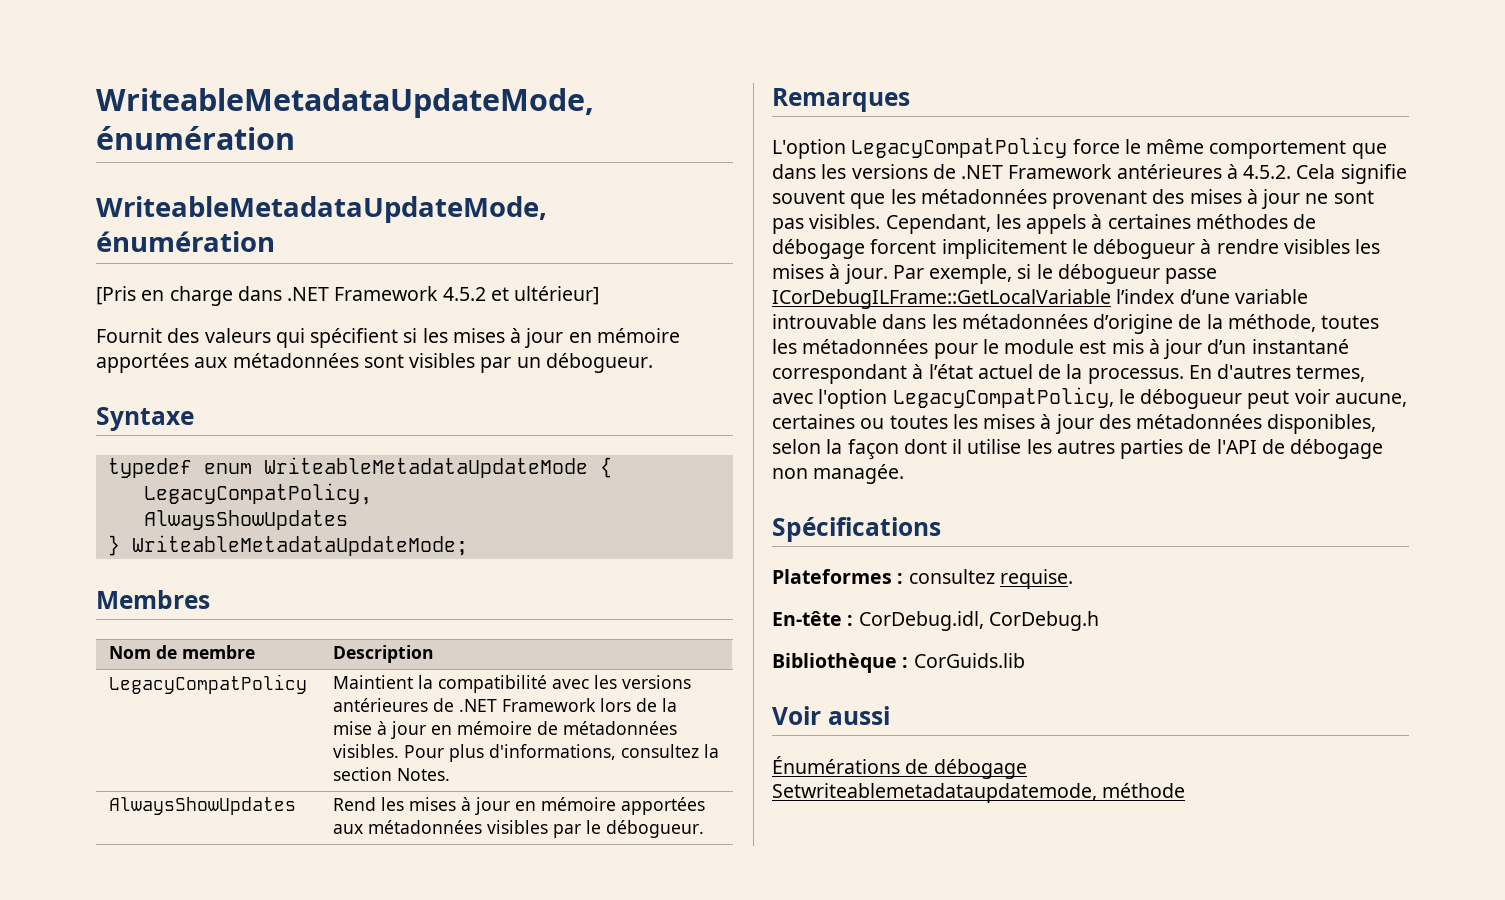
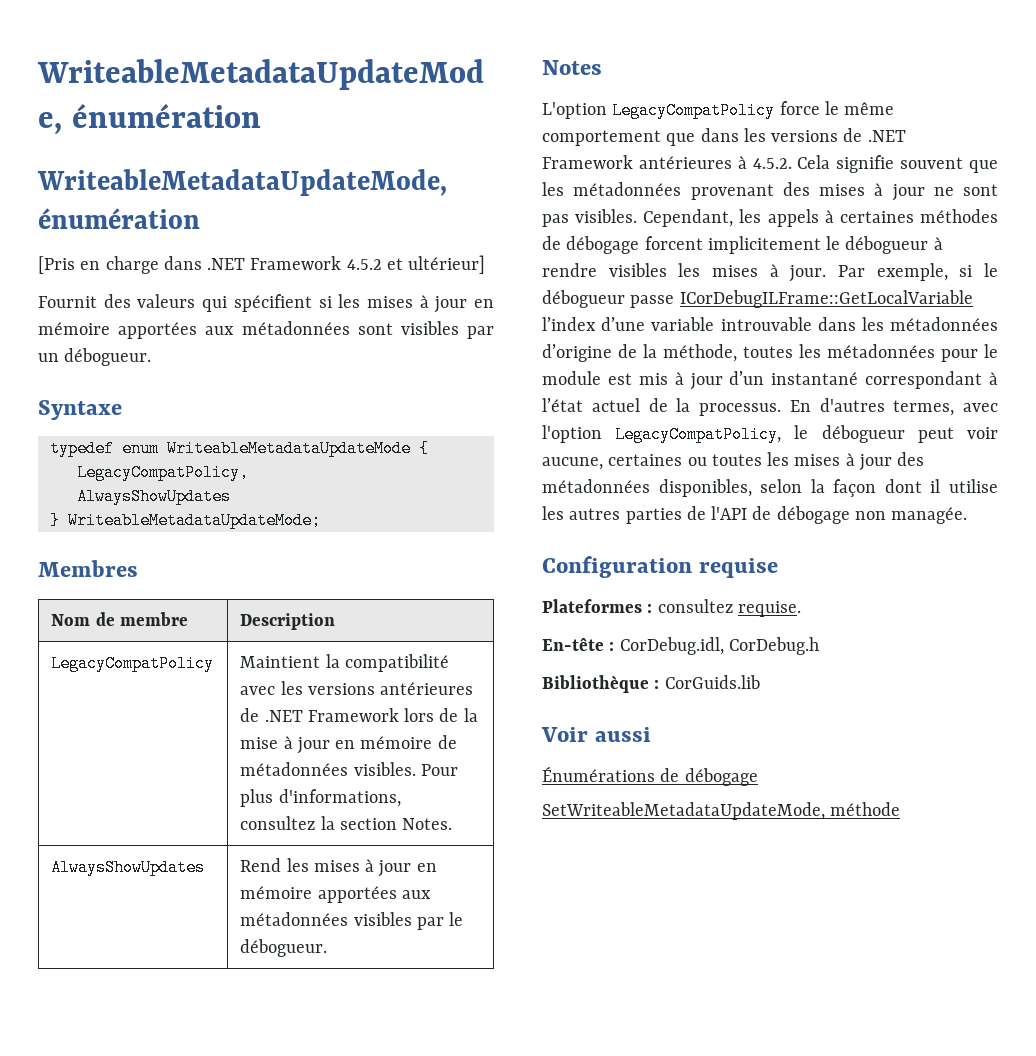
- Remarques
+ Notes
- Spécifications
+ Configuration requise
- Setwriteablemetadataupdatemode, méthode
+ SetWriteableMetadataUpdateMode, méthode

